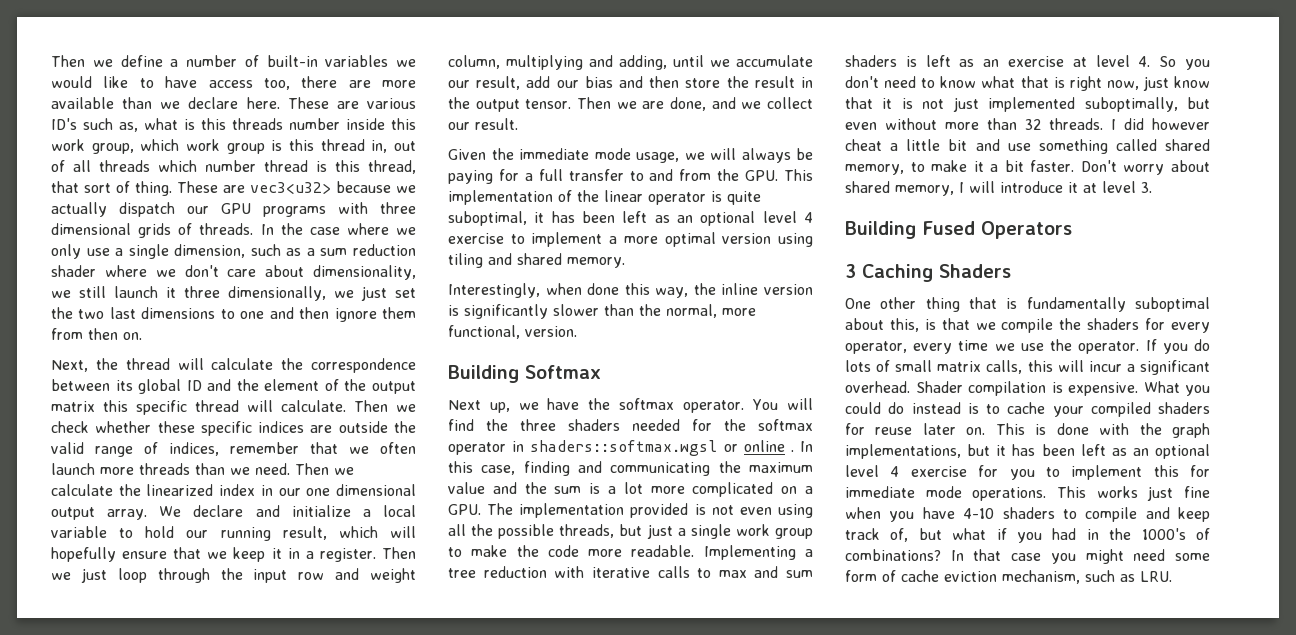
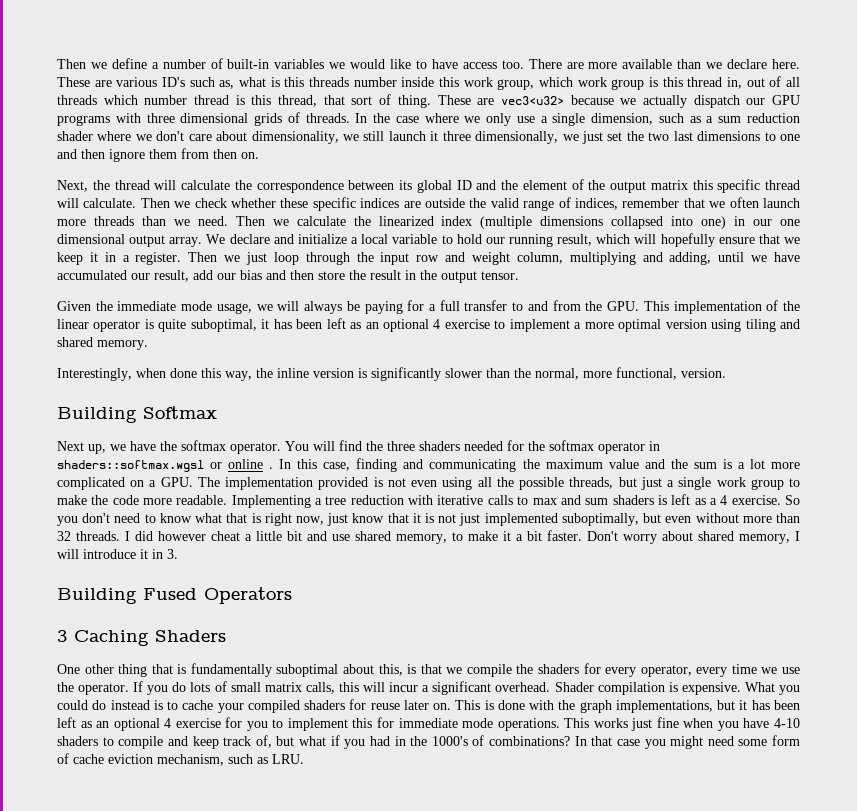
- Then we define a number of built-in variables we would like to have access too, there are more available than we declare here.
+ Then we define a number of built-in variables we would like to have access too. There are more available than we declare here.
- Then we calculate the linearized index in our one dimensional output array.
+ Then we calculate the linearized index (multiple dimensions collapsed into one) in our one dimensional output array.
- Then we just loop through the input row and weight column, multiplying and adding, until we accumulate our result, add our bias and then store the result in the output tensor. Then we are done, and we collect our result.
+ Then we just loop through the input row and weight column, multiplying and adding, until we have accumulated our result, add our bias and then store the result in the output tensor.
- Given the immediate mode usage, we will always be paying for a full transfer to and from the GPU. This implementation of the linear operator is quite suboptimal, it has been left as an optional level 4 exercise to implement a more optimal version using tiling and shared memory.
+ Given the immediate mode usage, we will always be paying for a full transfer to and from the GPU. This implementation of the linear operator is quite suboptimal, it has been left as an optional 4 exercise to implement a more optimal version using tiling and shared memory.
- Implementing a tree reduction with iterative calls to max and sum shaders is left as an exercise at level 4. So you don't need to know what that is right now, just know that it is not just implemented suboptimally, but even without more than 32 threads.
+ Implementing a tree reduction with iterative calls to max and sum shaders is left as a 4 exercise. So you don't need to know what that is right now, just know that it is not just implemented suboptimally, but even without more than 32 threads.
- I did however cheat a little bit and use something called shared memory, to make it a bit faster.
+ I did however cheat a little bit and use shared memory, to make it a bit faster.
- Don't worry about shared memory, I will introduce it at level 3.
+ Don't worry about shared memory, I will introduce it in 3.
- This is done with the graph implementations, but it has been left as an optional level 4 exercise for you to implement this for immediate mode operations.
+ This is done with the graph implementations, but it has been left as an optional 4 exercise for you to implement this for immediate mode operations.

